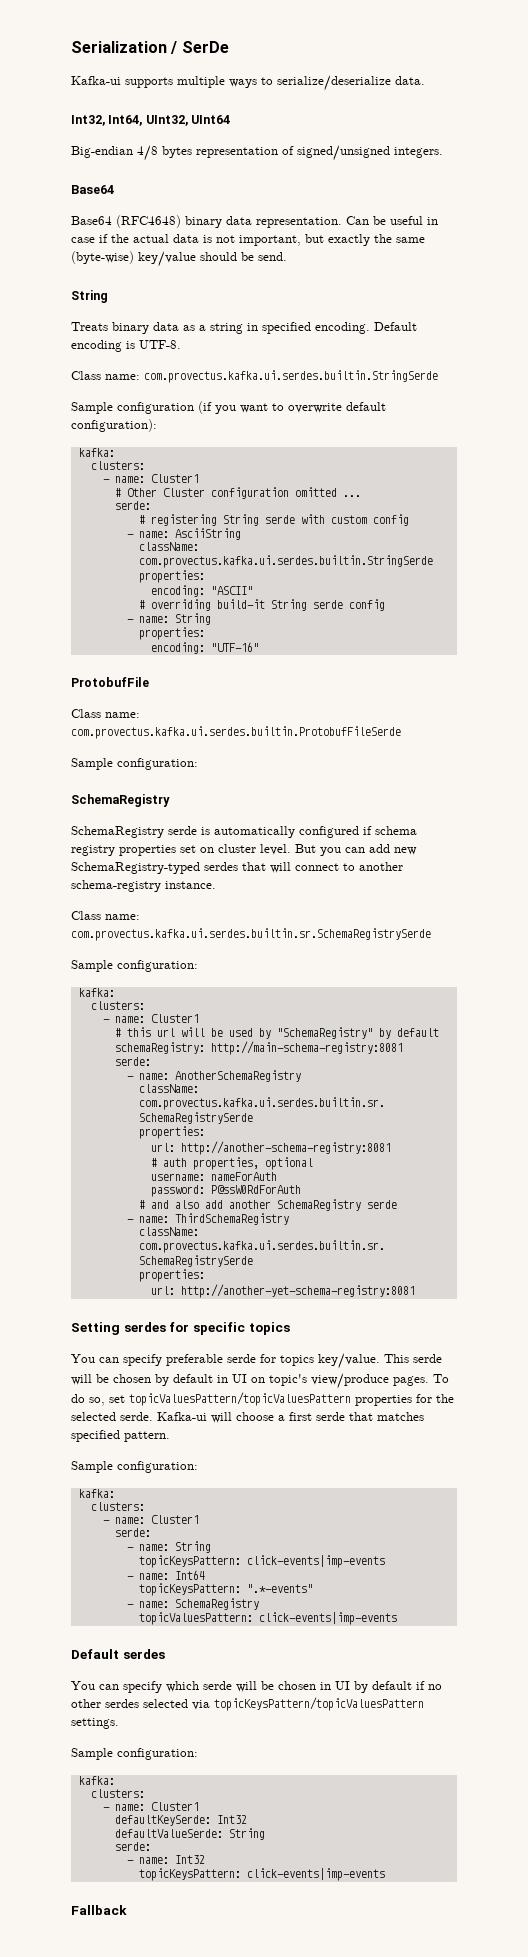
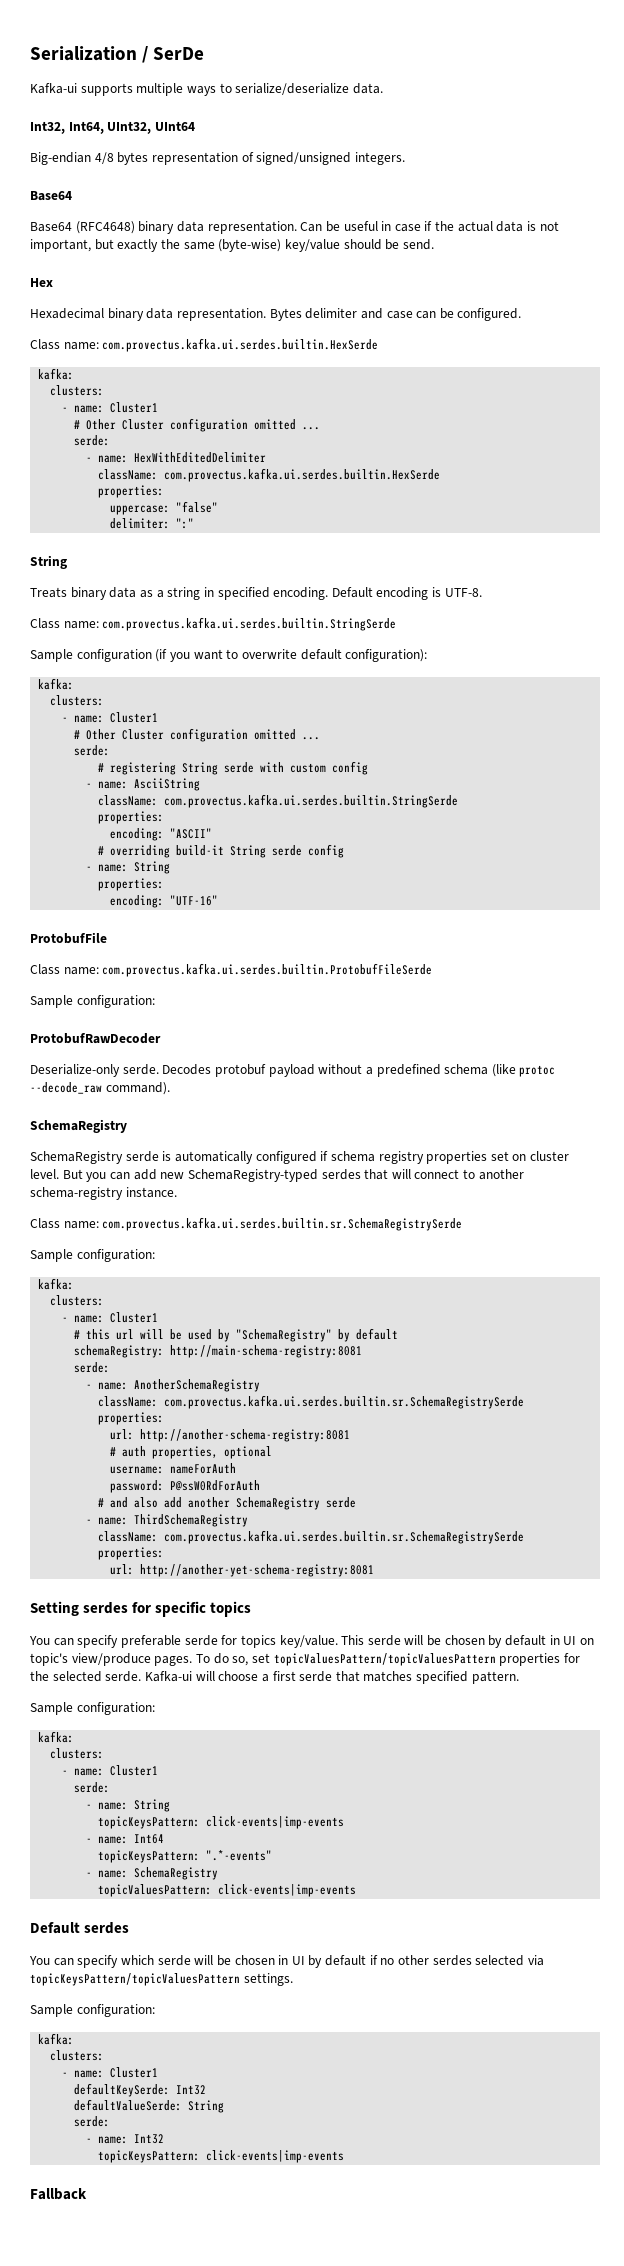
+ Hex
+ Hexadecimal binary data representation. Bytes delimiter and case can be configured.
+ Class name: com.provectus.kafka.ui.serdes.builtin.HexSerde
+ kafka:
+ clusters:
+ - name: Cluster1
+ # Other Cluster configuration omitted ...
+ serde:
+ - name: HexWithEditedDelimiter
+ className: com.provectus.kafka.ui.serdes.builtin.HexSerde
+ properties:
+ uppercase: "false"
+ delimiter: ":"
+ ProtobufRawDecoder
+ Deserialize-only serde. Decodes protobuf payload without a predefined schema (like protoc --decode_raw command).

